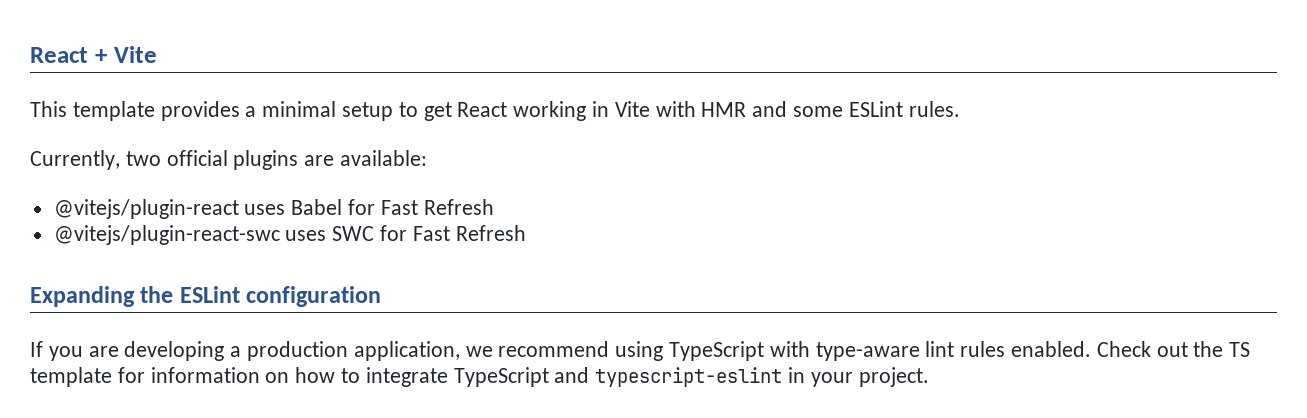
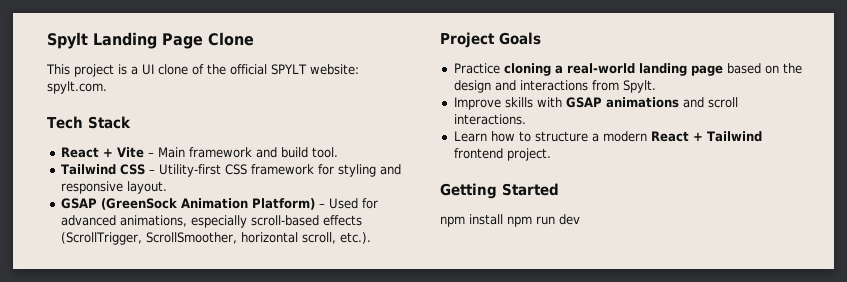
- React + Vite
- This template provides a minimal setup to get React working in Vite with HMR and some ESLint rules.
- Currently, two official plugins are available:
- @vitejs/plugin-react uses Babel for Fast Refresh
- @vitejs/plugin-react-swc uses SWC for Fast Refresh
- Expanding the ESLint configuration
- If you are developing a production application, we recommend using TypeScript with type-aware lint rules enabled. Check out the TS template for information on how to integrate TypeScript and typescript-eslint in your project.
+ Spylt Landing Page Clone
+ This project is a UI clone of the official SPYLT website: spylt.com.
+ Tech Stack
+ React + Vite – Main framework and build tool.
+ Tailwind CSS – Utility‑first CSS framework for styling and responsive layout.
+ GSAP (GreenSock Animation Platform) – Used for advanced animations, especially scroll-based effects (ScrollTrigger, ScrollSmoother, horizontal scroll, etc.).
+ Project Goals
+ Practice cloning a real-world landing page based on the design and interactions from Spylt.
+ Improve skills with GSAP animations and scroll interactions.
+ Learn how to structure a modern React + Tailwind frontend project.
+ Getting Started
+ npm install npm run dev

